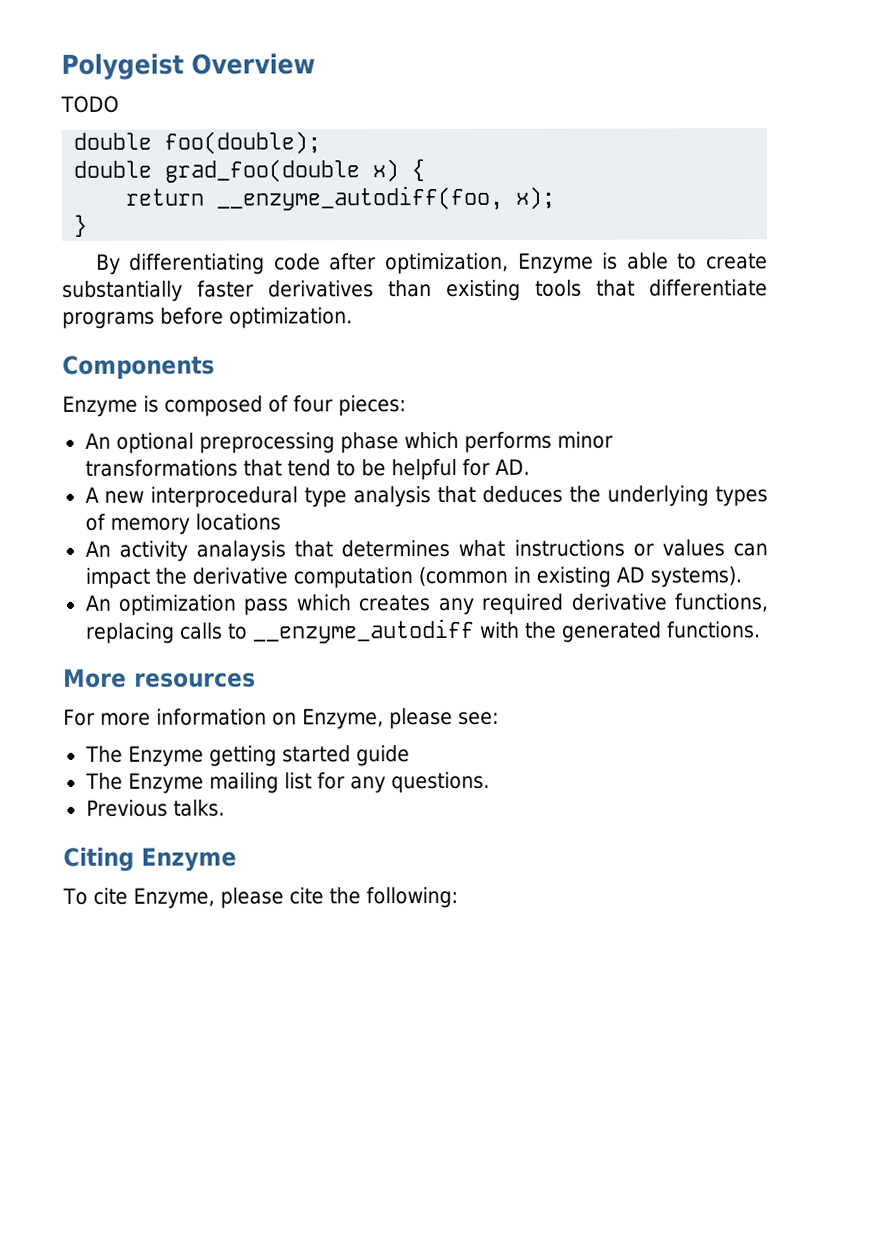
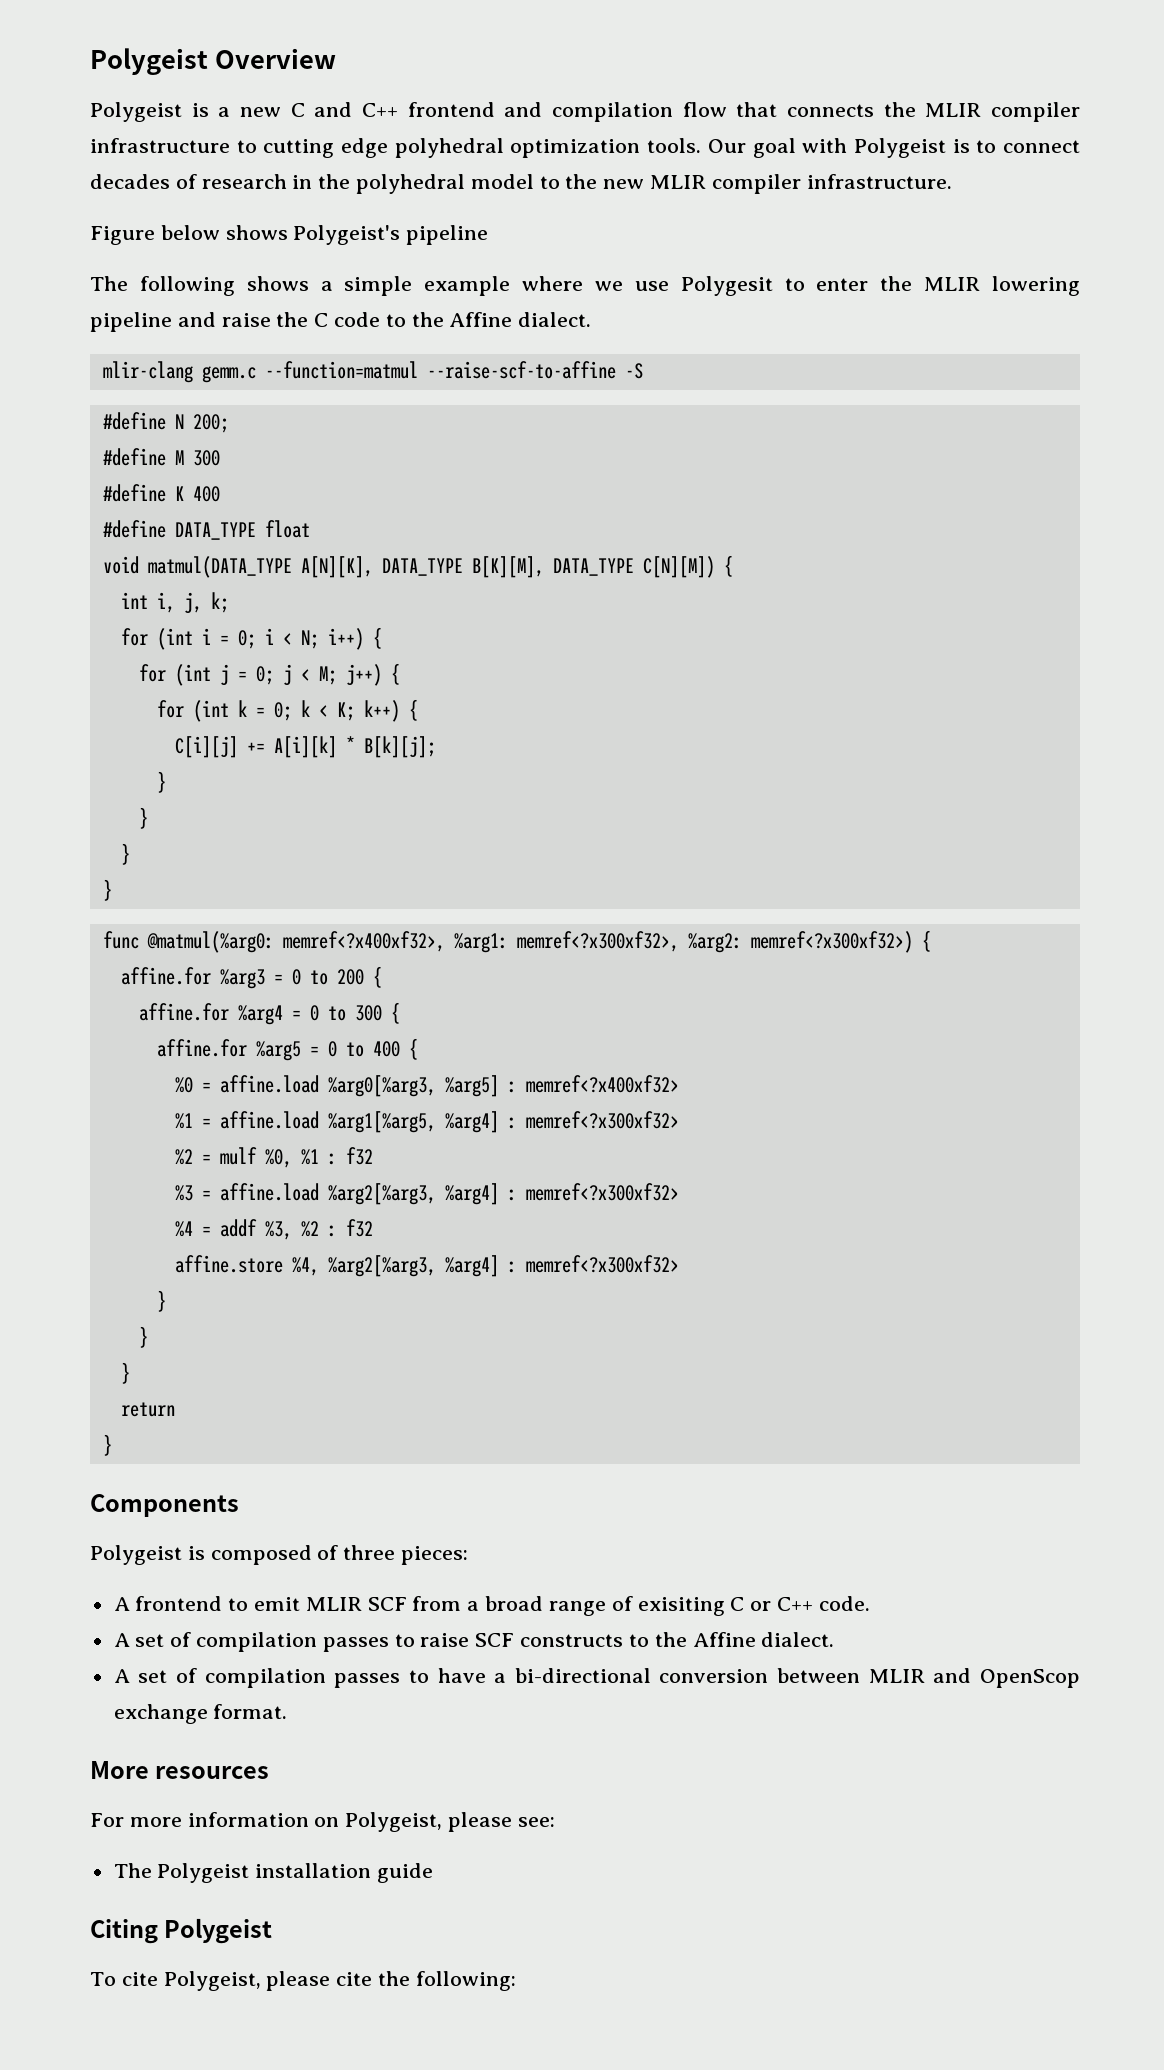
- TODO
- double foo(double);
- double grad_foo(double x) {
- return __enzyme_autodiff(foo, x);
+ Polygeist is a new C and C++ frontend and compilation flow that connects the MLIR compiler infrastructure to cutting edge polyhedral optimization tools. Our goal with Polygeist is to connect decades of research in the polyhedral model to the new MLIR compiler infrastructure.
+ Figure below shows Polygeist's pipeline
+ The following shows a simple example where we use Polygesit to enter the MLIR lowering pipeline and raise the C code to the Affine dialect.
+ mlir-clang gemm.c --function=matmul --raise-scf-to-affine -S
+ #define N 200;
+ #define M 300
+ #define K 400
+ #define DATA_TYPE float
+ void matmul(DATA_TYPE A[N][K], DATA_TYPE B[K][M], DATA_TYPE C[N][M]) {
+ int i, j, k;
+ for (int i = 0; i < N; i++) {
+ for (int j = 0; j < M; j++) {
+ for (int k = 0; k < K; k++) {
+ C[i][j] += A[i][k] * B[k][j];
  }
- By differentiating code after optimization, Enzyme is able to create substantially faster derivatives than existing tools that differentiate programs before optimization.
+ }
+ }
+ }
+ func @matmul(%arg0: memref<?x400xf32>, %arg1: memref<?x300xf32>, %arg2: memref<?x300xf32>) {
+ affine.for %arg3 = 0 to 200 {
+ affine.for %arg4 = 0 to 300 {
+ affine.for %arg5 = 0 to 400 {
+ %0 = affine.load %arg0[%arg3, %arg5] : memref<?x400xf32>
+ %1 = affine.load %arg1[%arg5, %arg4] : memref<?x300xf32>
+ %2 = mulf %0, %1 : f32
+ %3 = affine.load %arg2[%arg3, %arg4] : memref<?x300xf32>
+ %4 = addf %3, %2 : f32
+ affine.store %4, %arg2[%arg3, %arg4] : memref<?x300xf32>
+ }
+ }
+ }
+ return
+ }
- Enzyme is composed of four pieces:
+ Polygeist is composed of three pieces:
- An optional preprocessing phase which performs minor transformations that tend to be helpful for AD.
- A new interprocedural type analysis that deduces the underlying types of memory locations
- An activity analaysis that determines what instructions or values can impact the derivative computation (common in existing AD systems).
- An optimization pass which creates any required derivative functions, replacing calls to __enzyme_autodiff with the generated functions.
+ A frontend to emit MLIR SCF from a broad range of exisiting C or C++ code.
+ A set of compilation passes to raise SCF constructs to the Affine dialect.
+ A set of compilation passes to have a bi-directional conversion between MLIR and OpenScop exchange format.
- For more information on Enzyme, please see:
+ For more information on Polygeist, please see:
- The Enzyme getting started guide
- The Enzyme mailing list for any questions.
- Previous talks.
+ The Polygeist installation guide
- Citing Enzyme
+ Citing Polygeist
- To cite Enzyme, please cite the following:
+ To cite Polygeist, please cite the following:

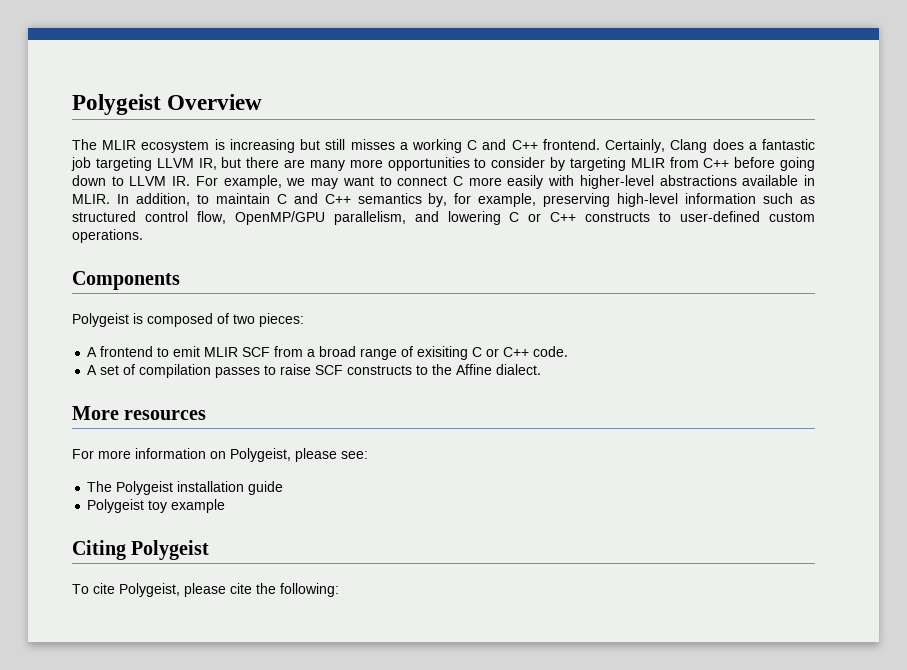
- Polygeist is a new C and C++ frontend and compilation flow that connects the MLIR compiler infrastructure to cutting edge polyhedral optimization tools. Our goal with Polygeist is to connect decades of research in the polyhedral model to the new MLIR compiler infrastructure.
- Figure below shows Polygeist's pipeline
- The following shows a simple example where we use Polygesit to enter the MLIR lowering pipeline and raise the C code to the Affine dialect.
- mlir-clang gemm.c --function=matmul --raise-scf-to-affine -S
- #define N 200;
- #define M 300
- #define K 400
- #define DATA_TYPE float
- void matmul(DATA_TYPE A[N][K], DATA_TYPE B[K][M], DATA_TYPE C[N][M]) {
- int i, j, k;
- for (int i = 0; i < N; i++) {
- for (int j = 0; j < M; j++) {
- for (int k = 0; k < K; k++) {
- C[i][j] += A[i][k] * B[k][j];
- }
- }
- }
- }
- func @matmul(%arg0: memref<?x400xf32>, %arg1: memref<?x300xf32>, %arg2: memref<?x300xf32>) {
- affine.for %arg3 = 0 to 200 {
- affine.for %arg4 = 0 to 300 {
- affine.for %arg5 = 0 to 400 {
- %0 = affine.load %arg0[%arg3, %arg5] : memref<?x400xf32>
- %1 = affine.load %arg1[%arg5, %arg4] : memref<?x300xf32>
- %2 = mulf %0, %1 : f32
- %3 = affine.load %arg2[%arg3, %arg4] : memref<?x300xf32>
- %4 = addf %3, %2 : f32
- affine.store %4, %arg2[%arg3, %arg4] : memref<?x300xf32>
- }
- }
- }
- return
- }
+ The MLIR ecosystem is increasing but still misses a working C and C++ frontend. Certainly, Clang does a fantastic job targeting LLVM IR, but there are many more opportunities to consider by targeting MLIR from C++ before going down to LLVM IR. For example, we may want to connect C more easily with higher-level abstractions available in MLIR. In addition, to maintain C and C++ semantics by, for example, preserving high-level information such as structured control flow, OpenMP/GPU parallelism, and lowering C or C++ constructs to user-defined custom operations.
- Polygeist is composed of three pieces:
+ Polygeist is composed of two pieces:
- A set of compilation passes to have a bi-directional conversion between MLIR and OpenScop exchange format.
+ Polygeist toy example

